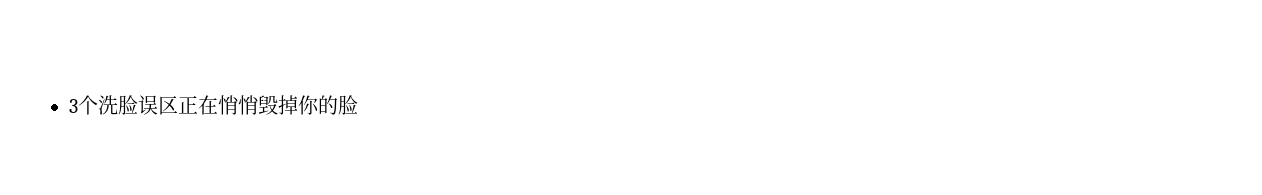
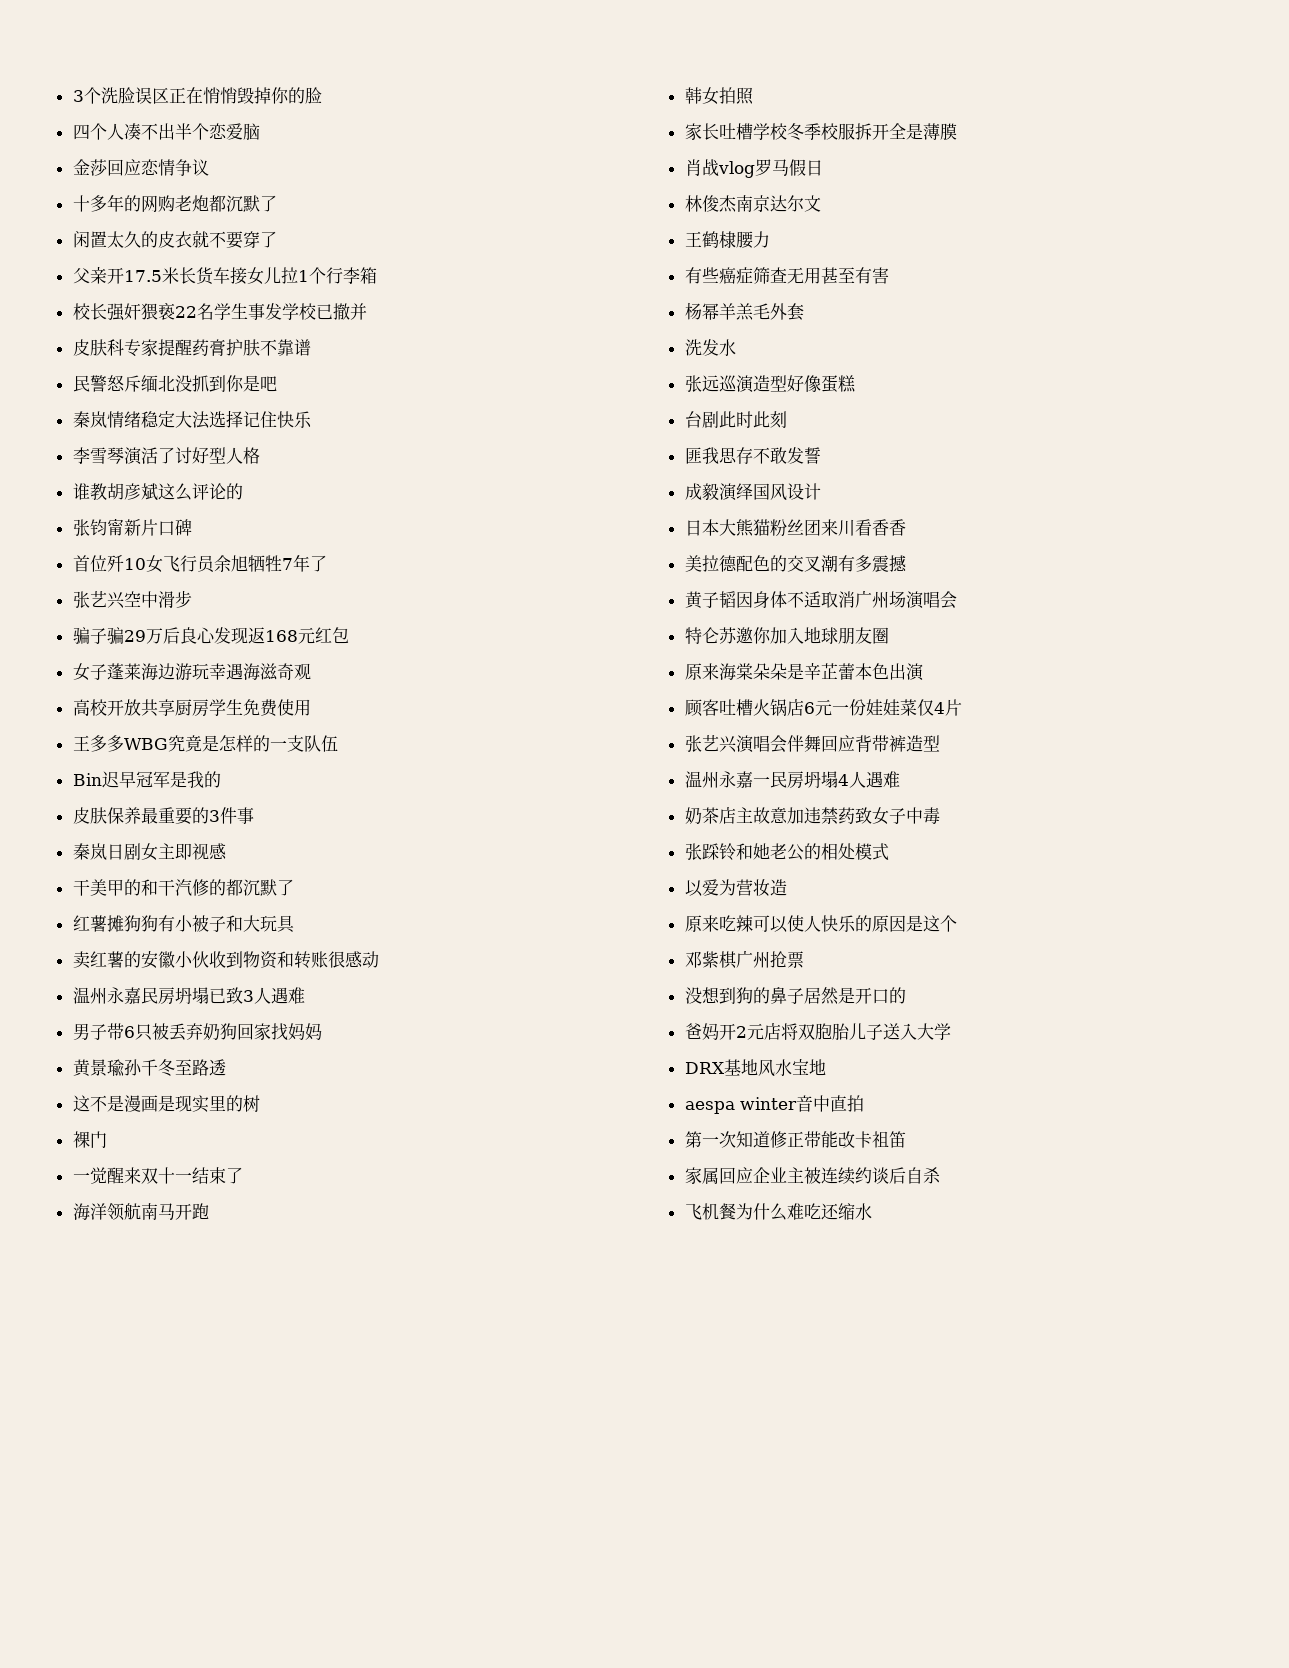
+ 四个人凑不出半个恋爱脑
+ 金莎回应恋情争议
+ 十多年的网购老炮都沉默了
+ 闲置太久的皮衣就不要穿了
+ 父亲开17.5米长货车接女儿拉1个行李箱
+ 校长强奸猥亵22名学生事发学校已撤并
+ 皮肤科专家提醒药膏护肤不靠谱
+ 民警怒斥缅北没抓到你是吧
+ 秦岚情绪稳定大法选择记住快乐
+ 李雪琴演活了讨好型人格
+ 谁教胡彦斌这么评论的
+ 张钧甯新片口碑
+ 首位歼10女飞行员余旭牺牲7年了
+ 张艺兴空中滑步
+ 骗子骗29万后良心发现返168元红包
+ 女子蓬莱海边游玩幸遇海滋奇观
+ 高校开放共享厨房学生免费使用
+ 王多多WBG究竟是怎样的一支队伍
+ Bin迟早冠军是我的
+ 皮肤保养最重要的3件事
+ 秦岚日剧女主即视感
+ 干美甲的和干汽修的都沉默了
+ 红薯摊狗狗有小被子和大玩具
+ 卖红薯的安徽小伙收到物资和转账很感动
+ 温州永嘉民房坍塌已致3人遇难
+ 男子带6只被丢弃奶狗回家找妈妈
+ 黄景瑜孙千冬至路透
+ 这不是漫画是现实里的树
+ 裸门
+ 一觉醒来双十一结束了
+ 海洋领航南马开跑
+ 韩女拍照
+ 家长吐槽学校冬季校服拆开全是薄膜
+ 肖战vlog罗马假日
+ 林俊杰南京达尔文
+ 王鹤棣腰力
+ 有些癌症筛查无用甚至有害
+ 杨幂羊羔毛外套
+ 洗发水
+ 张远巡演造型好像蛋糕
+ 台剧此时此刻
+ 匪我思存不敢发誓
+ 成毅演绎国风设计
+ 日本大熊猫粉丝团来川看香香
+ 美拉德配色的交叉潮有多震撼
+ 黄子韬因身体不适取消广州场演唱会
+ 特仑苏邀你加入地球朋友圈
+ 原来海棠朵朵是辛芷蕾本色出演
+ 顾客吐槽火锅店6元一份娃娃菜仅4片
+ 张艺兴演唱会伴舞回应背带裤造型
+ 温州永嘉一民房坍塌4人遇难
+ 奶茶店主故意加违禁药致女子中毒
+ 张踩铃和她老公的相处模式
+ 以爱为营妆造
+ 原来吃辣可以使人快乐的原因是这个
+ 邓紫棋广州抢票
+ 没想到狗的鼻子居然是开口的
+ 爸妈开2元店将双胞胎儿子送入大学
+ DRX基地风水宝地
+ aespa winter音中直拍
+ 第一次知道修正带能改卡祖笛
+ 家属回应企业主被连续约谈后自杀
+ 飞机餐为什么难吃还缩水

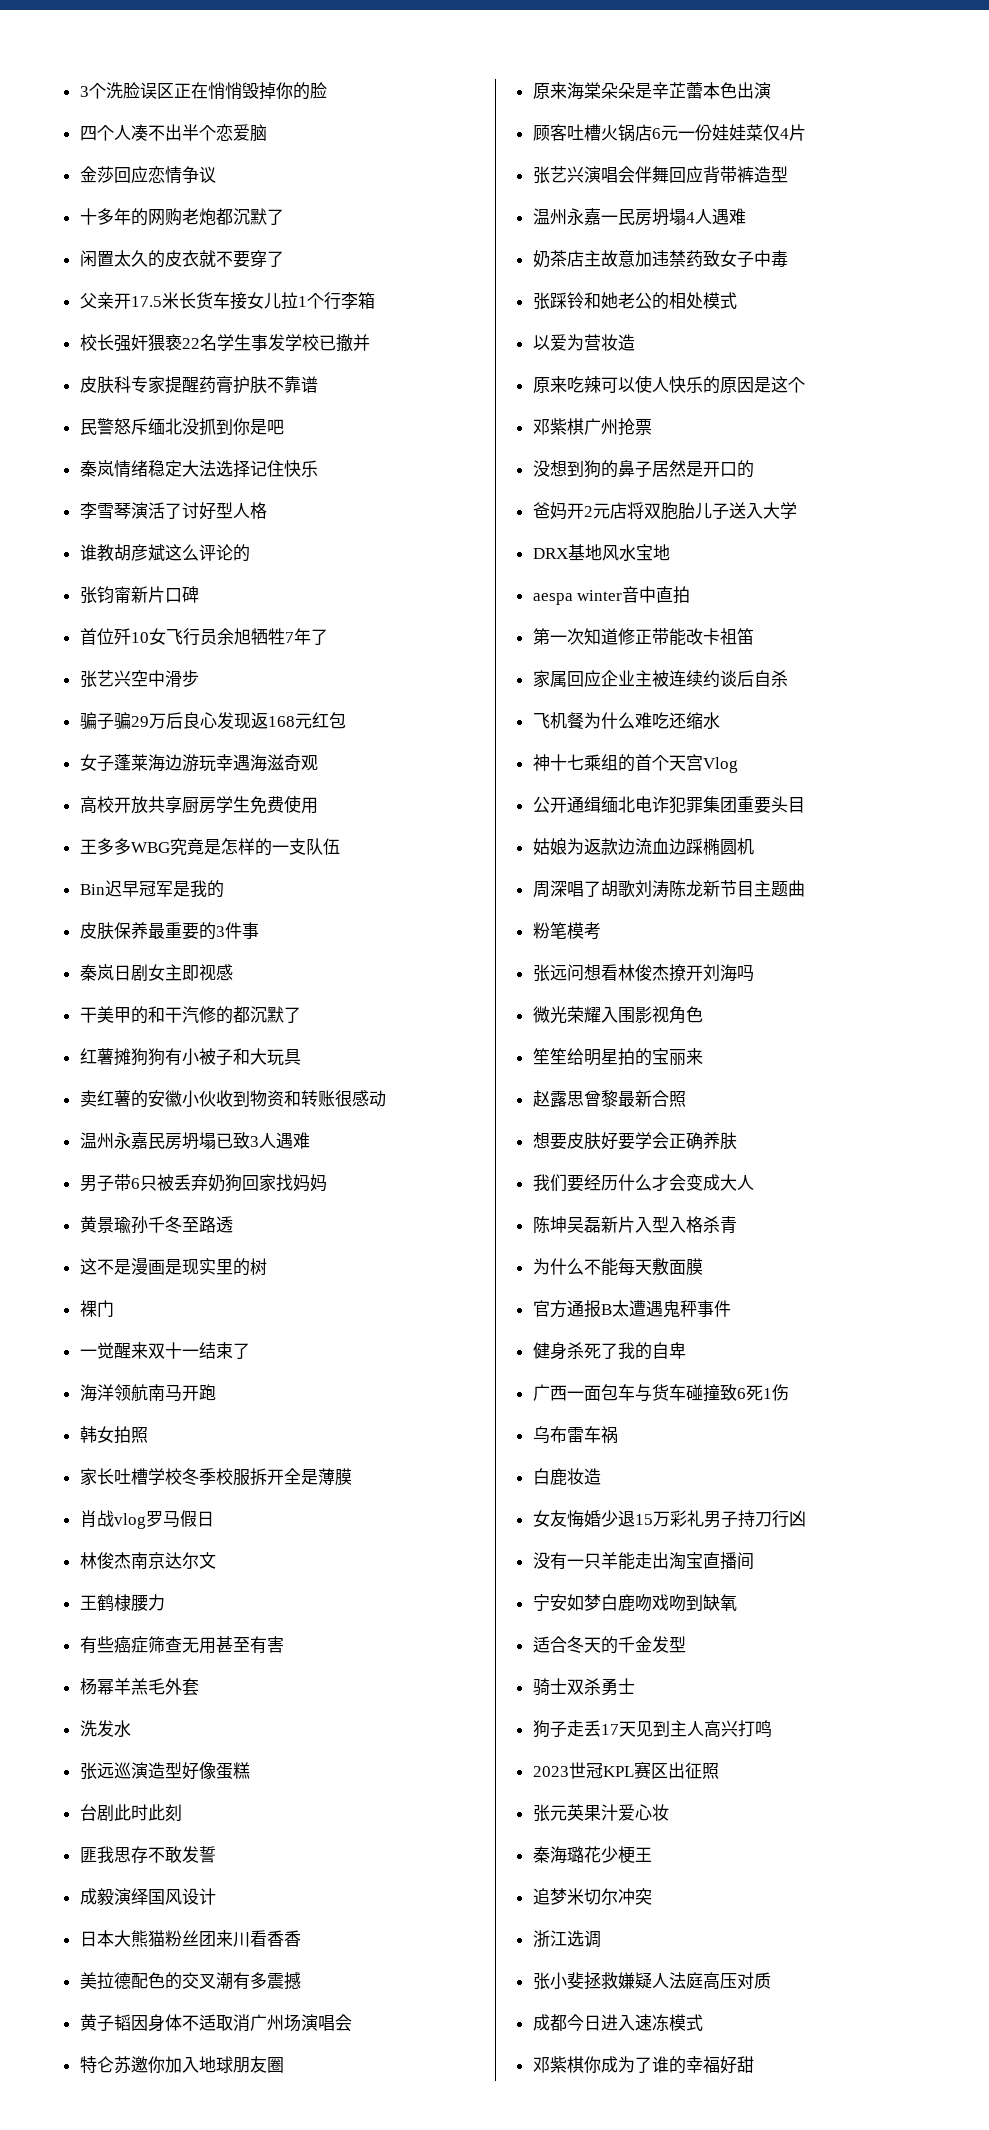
+ 神十七乘组的首个天宫Vlog
+ 公开通缉缅北电诈犯罪集团重要头目
+ 姑娘为返款边流血边踩椭圆机
+ 周深唱了胡歌刘涛陈龙新节目主题曲
+ 粉笔模考
+ 张远问想看林俊杰撩开刘海吗
+ 微光荣耀入围影视角色
+ 笙笙给明星拍的宝丽来
+ 赵露思曾黎最新合照
+ 想要皮肤好要学会正确养肤
+ 我们要经历什么才会变成大人
+ 陈坤吴磊新片入型入格杀青
+ 为什么不能每天敷面膜
+ 官方通报B太遭遇鬼秤事件
+ 健身杀死了我的自卑
+ 广西一面包车与货车碰撞致6死1伤
+ 乌布雷车祸
+ 白鹿妆造
+ 女友悔婚少退15万彩礼男子持刀行凶
+ 没有一只羊能走出淘宝直播间
+ 宁安如梦白鹿吻戏吻到缺氧
+ 适合冬天的千金发型
+ 骑士双杀勇士
+ 狗子走丢17天见到主人高兴打鸣
+ 2023世冠KPL赛区出征照
+ 张元英果汁爱心妆
+ 秦海璐花少梗王
+ 追梦米切尔冲突
+ 浙江选调
+ 张小斐拯救嫌疑人法庭高压对质
+ 成都今日进入速冻模式
+ 邓紫棋你成为了谁的幸福好甜

